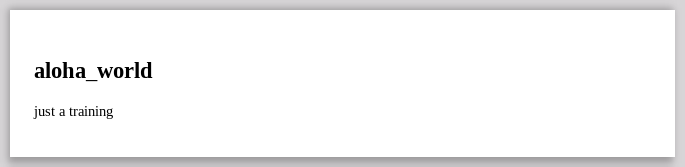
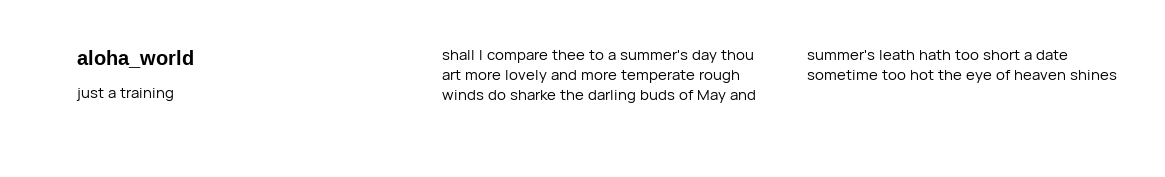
+ shall I compare thee to a summer's day thou art more lovely and more temperate rough winds do sharke the darling buds of May and summer's leath hath too short a date sometime too hot the eye of heaven shines

